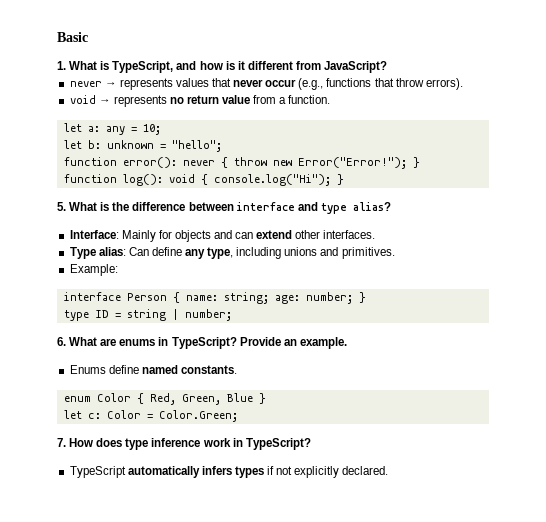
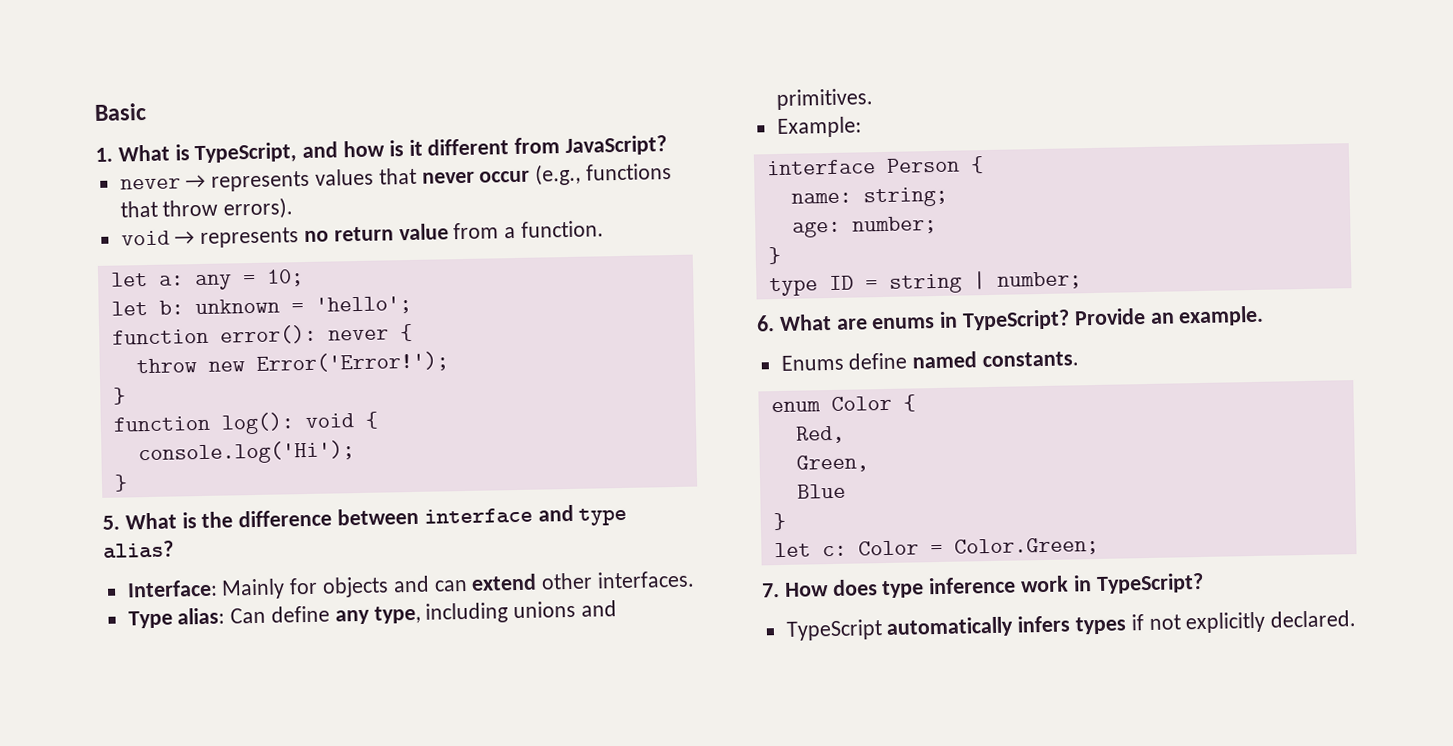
- let b: unknown = "hello";
+ let b: unknown = 'hello';
- function error(): never { throw new Error("Error!"); }
+ function error(): never {
+ throw new Error('Error!');
+ }
- function log(): void { console.log("Hi"); }
+ function log(): void {
+ console.log('Hi');
+ }
- interface Person { name: string; age: number; }
+ interface Person {
+ name: string;
+ age: number;
+ }
- enum Color { Red, Green, Blue }
+ enum Color {
+ Red,
+ Green,
+ Blue
+ }

